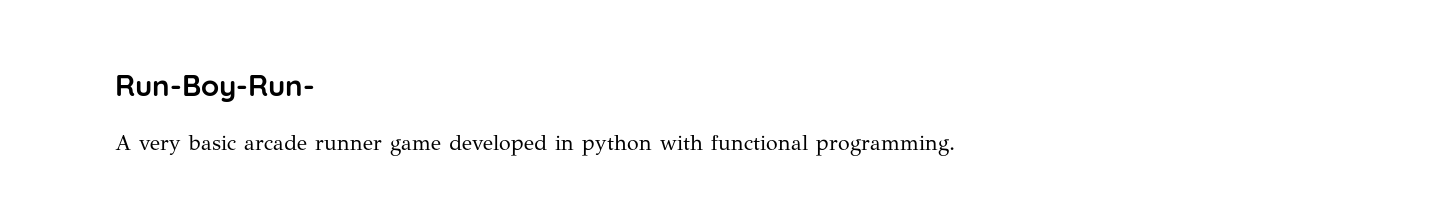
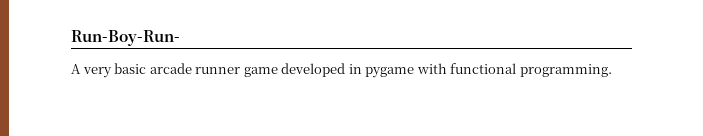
- A very basic arcade runner game developed in python with functional programming.
+ A very basic arcade runner game developed in pygame with functional programming.

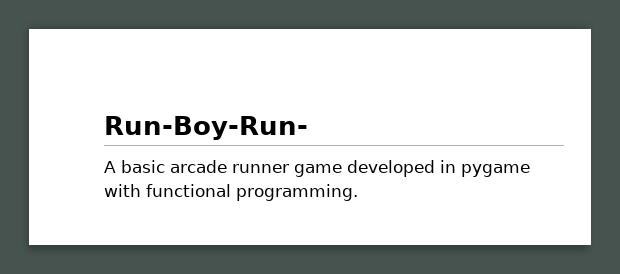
- A very basic arcade runner game developed in pygame with functional programming.
+ A basic arcade runner game developed in pygame with functional programming.

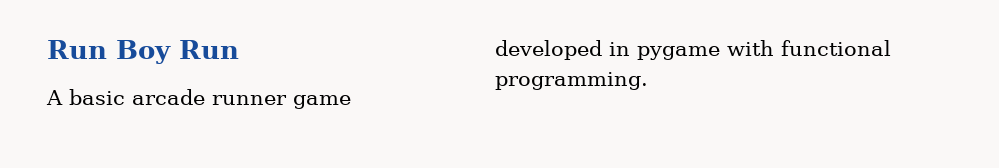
- Run-Boy-Run-
+ Run Boy Run

